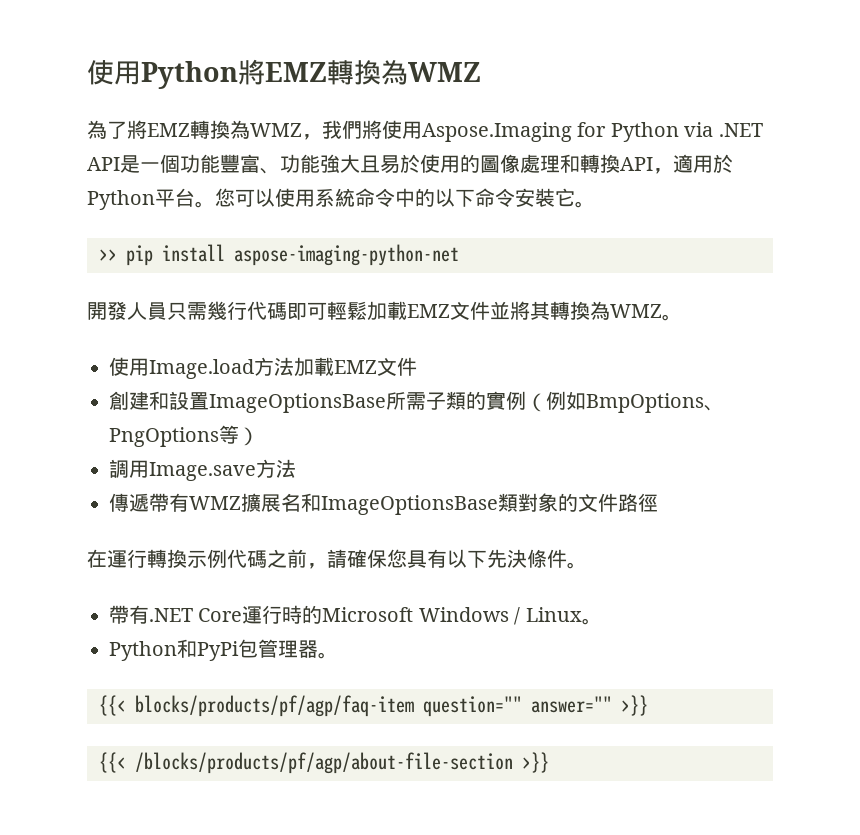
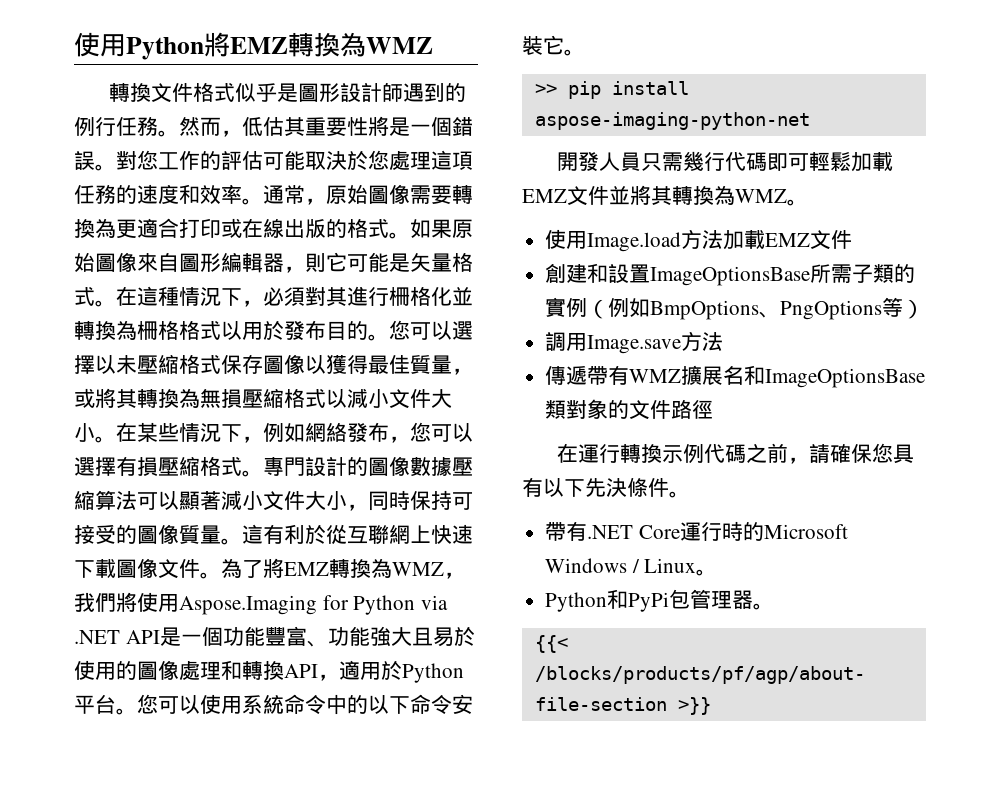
+ 轉換文件格式似乎是圖形設計師遇到的例行任務。然而，低估其重要性將是一個錯誤。對您工作的評估可能取決於您處理這項任務的速度和效率。通常，原始圖像需要轉換為更適合打印或在線出版的格式。如果原始圖像來自圖形編輯器，則它可能是矢量格式。在這種情況下，必須對其進行柵格化並轉換為柵格格式以用於發布目的。您可以選擇以未壓縮格式保存圖像以獲得最佳質量，或將其轉換為無損壓縮格式以減小文件大小。在某些情況下，例如網絡發布，您可以選擇有損壓縮格式。專門設計的圖像數據壓縮算法可以顯著減小文件大小，同時保持可接受的圖像質量。這有利於從互聯網上快速下載圖像文件。
- {{< blocks/products/pf/agp/faq-item question="" answer="" >}}

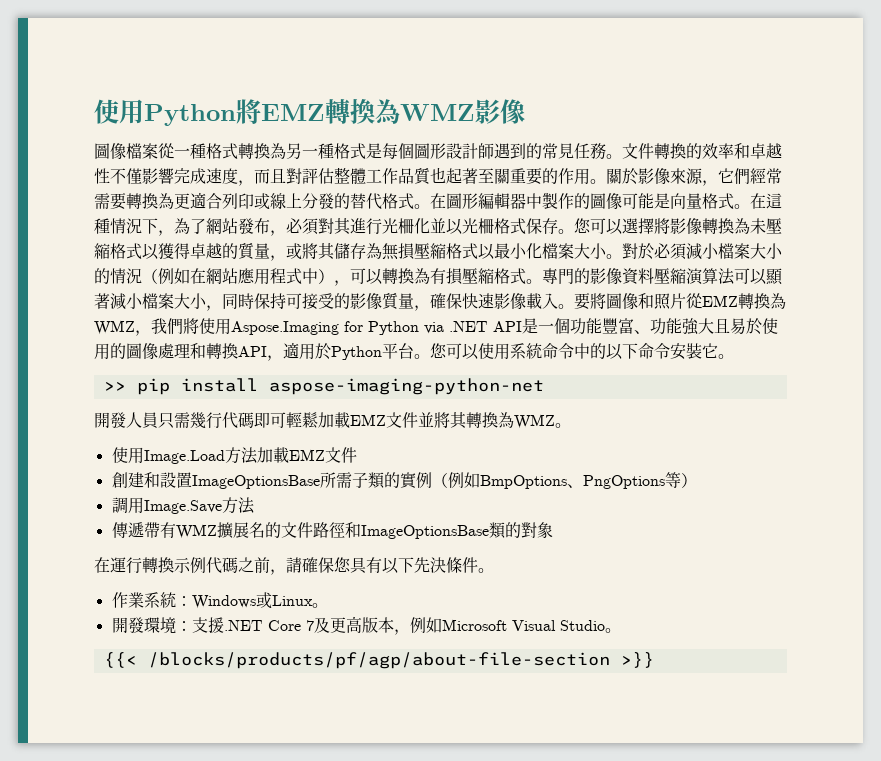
- 使用Python將EMZ轉換為WMZ
- 轉換文件格式似乎是圖形設計師遇到的例行任務。然而，低估其重要性將是一個錯誤。對您工作的評估可能取決於您處理這項任務的速度和效率。通常，原始圖像需要轉換為更適合打印或在線出版的格式。如果原始圖像來自圖形編輯器，則它可能是矢量格式。
+ 使用Python將EMZ轉換為WMZ影像
+ 圖像檔案從一種格式轉換為另一種格式是每個圖形設計師遇到的常見任務。文件轉換的效率和卓越性不僅影響完成速度，而且對評估整體工作品質也起著至關重要的作用。關於影像來源，它們經常需要轉換為更適合列印或線上分發的替代格式。在圖形編輯器中製作的圖像可能是向量格式。
- 在這種情況下，必須對其進行柵格化並轉換為柵格格式以用於發布目的。您可以選擇以未壓縮格式保存圖像以獲得最佳質量，或將其轉換為無損壓縮格式以減小文件大小。在某些情況下，例如網絡發布，您可以選擇有損壓縮格式。
+ 在這種情況下，為了網站發布，必須對其進行光柵化並以光柵格式保存。您可以選擇將影像轉換為未壓縮格式以獲得卓越的質量，或將其儲存為無損壓縮格式以最小化檔案大小。對於必須減小檔案大小的情況（例如在網站應用程式中），可以轉換為有損壓縮格式。
- 專門設計的圖像數據壓縮算法可以顯著減小文件大小，同時保持可接受的圖像質量。這有利於從互聯網上快速下載圖像文件。為了將EMZ轉換為WMZ，我們將使用Aspose.Imaging for Python via .NET API是一個功能豐富、功能強大且易於使用的圖像處理和轉換API，適用於Python平台。
+ 專門的影像資料壓縮演算法可以顯著減小檔案大小，同時保持可接受的影像質量，確保快速影像載入。要將圖像和照片從EMZ轉換為WMZ，我們將使用Aspose.Imaging for Python via .NET API是一個功能豐富、功能強大且易於使用的圖像處理和轉換API，適用於Python平台。
- 使用Image.load方法加載EMZ文件
+ 使用Image.Load方法加載EMZ文件
- 調用Image.save方法
+ 調用Image.Save方法
- 傳遞帶有WMZ擴展名和ImageOptionsBase類對象的文件路徑
+ 傳遞帶有WMZ擴展名的文件路徑和ImageOptionsBase類的對象
- 帶有.NET Core運行時的Microsoft Windows / Linux。
- Python和PyPi包管理器。
+ 作業系統：Windows或Linux。
+ 開發環境：支援.NET Core 7及更高版本，例如Microsoft Visual Studio。

